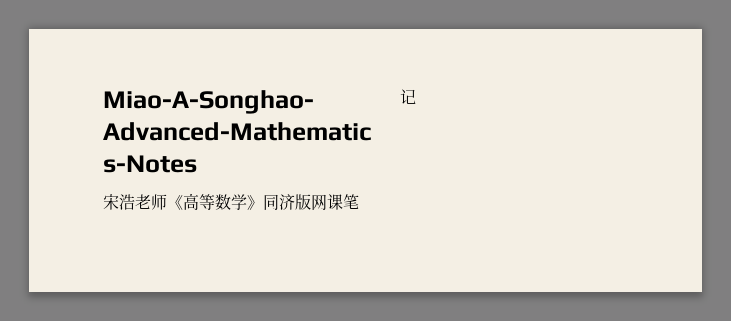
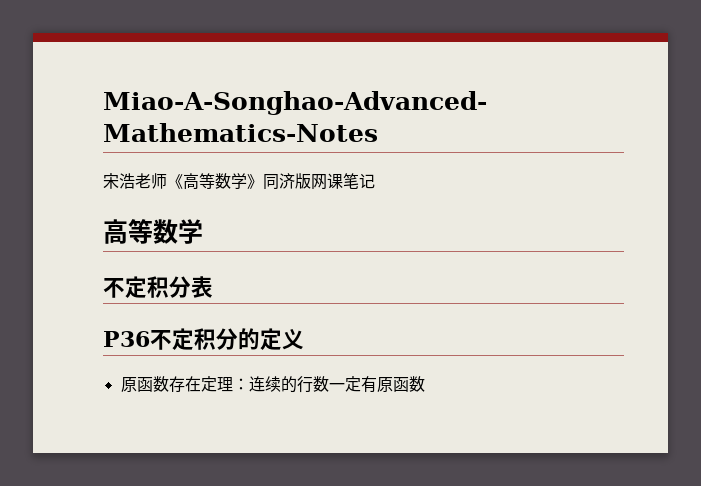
  宋浩老师《高等数学》同济版网课笔记
+ 高等数学
+ 不定积分表
+ P36不定积分的定义
+ 原函数存在定理：连续的行数一定有原函数

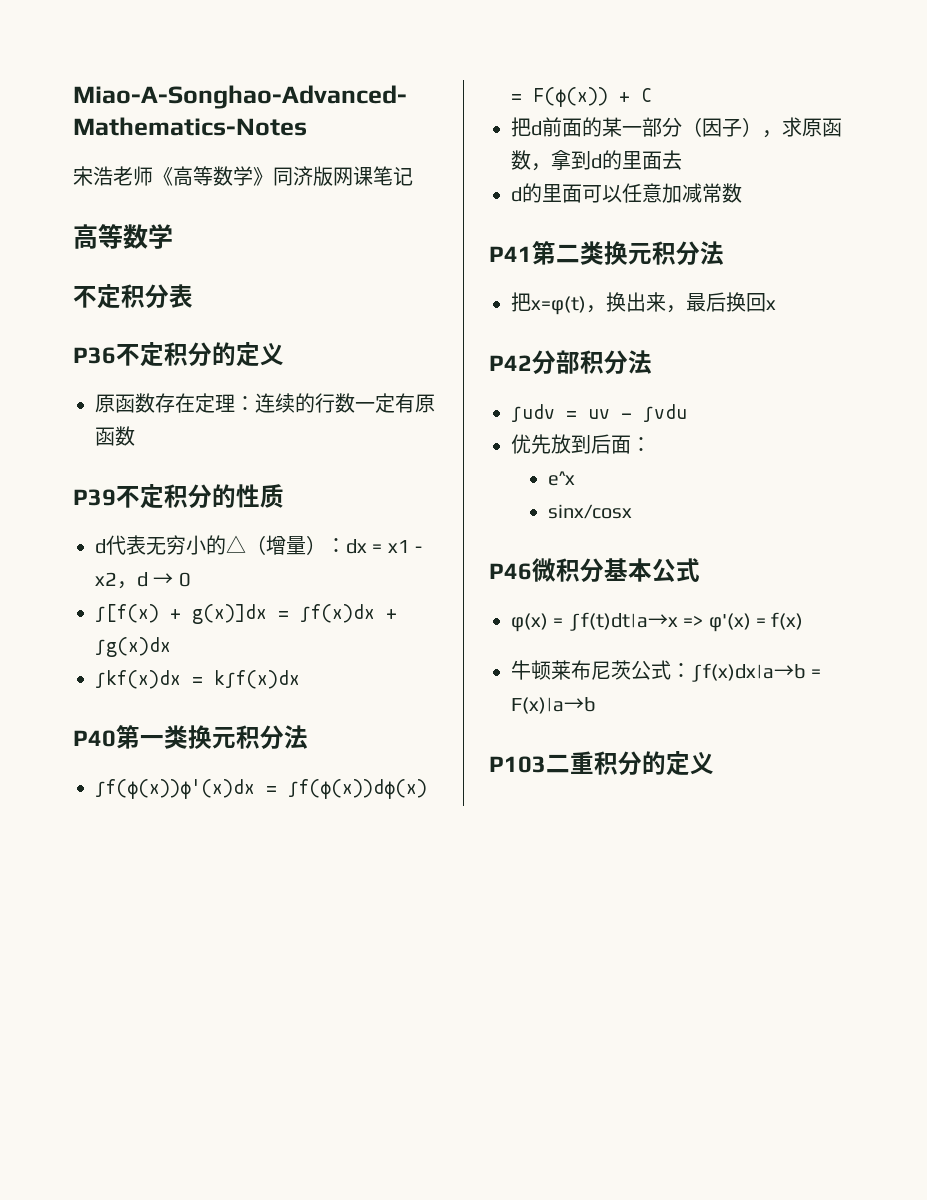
+ P39不定积分的性质
+ d代表无穷小的△（增量）：dx = x1 - x2，d → 0
+ ∫[f(x) + g(x)]dx = ∫f(x)dx + ∫g(x)dx
+ ∫kf(x)dx = k∫f(x)dx
+ P40第一类换元积分法
+ ∫f(φ(x))φ'(x)dx = ∫f(φ(x))dφ(x) = F(φ(x)) + C
+ 把d前面的某一部分（因子），求原函数，拿到d的里面去
+ d的里面可以任意加减常数
+ P41第二类换元积分法
+ 把x=φ(t)，换出来，最后换回x
+ P42分部积分法
+ ∫udv = uv - ∫vdu
+ 优先放到后面：
+ e^x
+ sinx/cosx
+ P46微积分基本公式
+ φ(x) = ∫f(t)dt|a→x => φ'(x) = f(x)
+ 牛顿莱布尼茨公式：∫f(x)dx|a→b = F(x)|a→b
+ P103二重积分的定义

